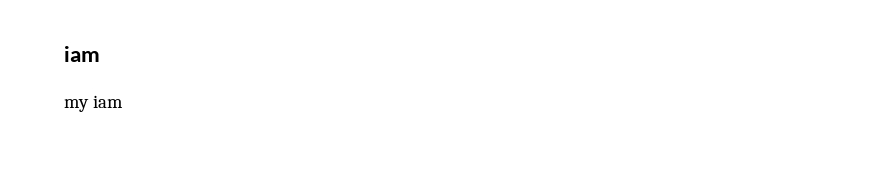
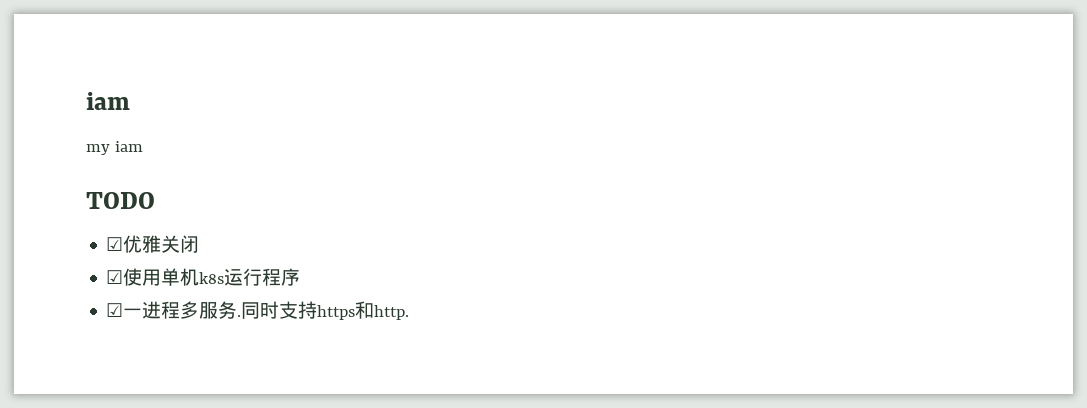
+ TODO
+ ☑优雅关闭
+ ☑使用单机k8s运行程序
+ ☑一进程多服务.同时支持https和http.

